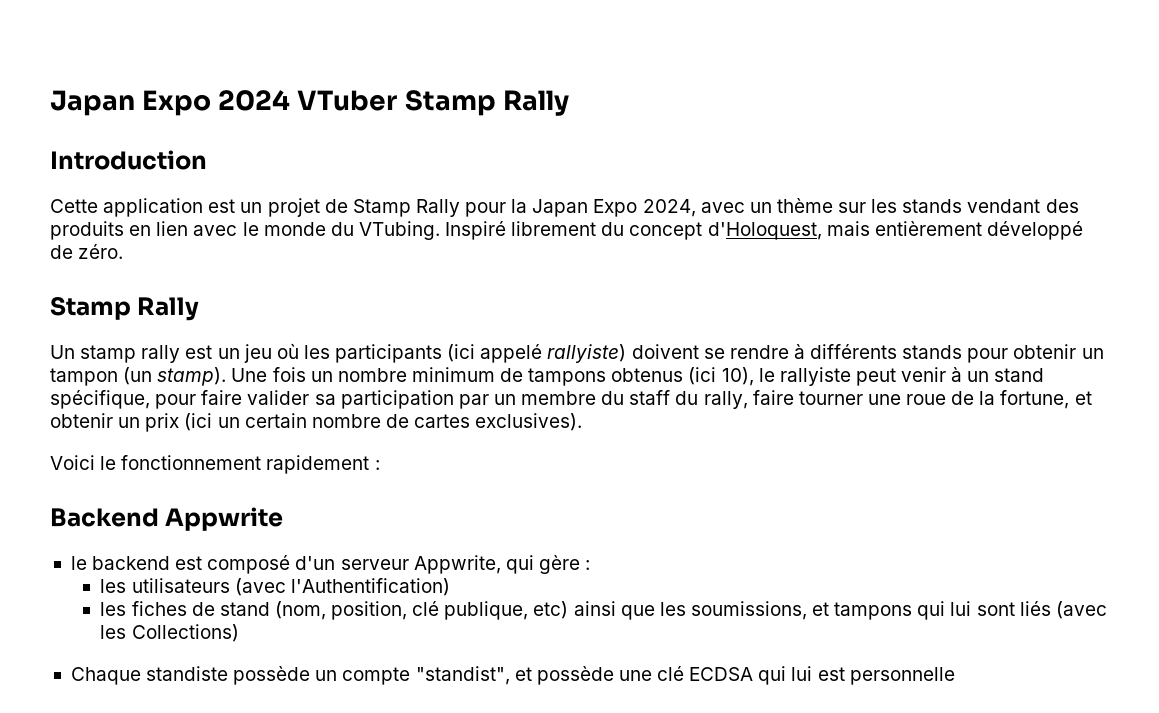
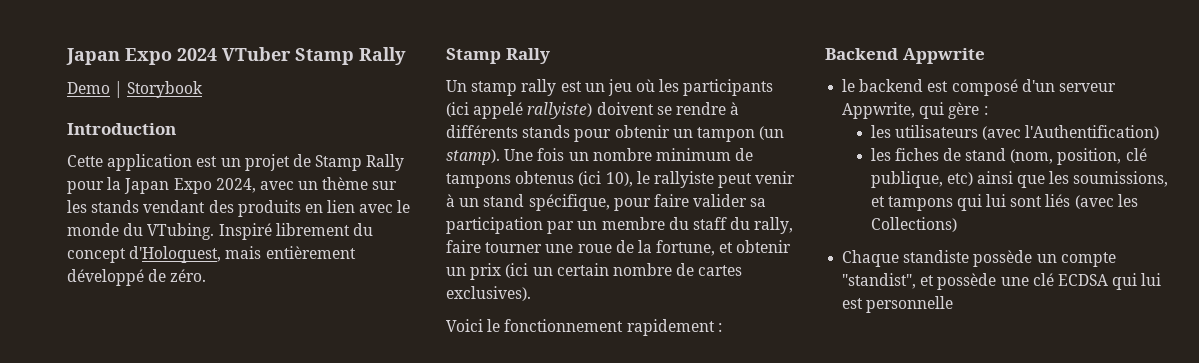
+ Demo | Storybook

